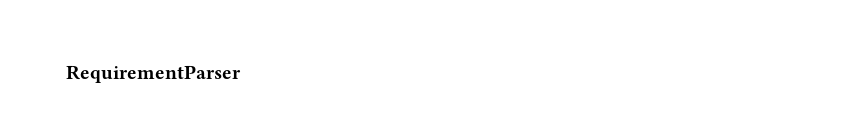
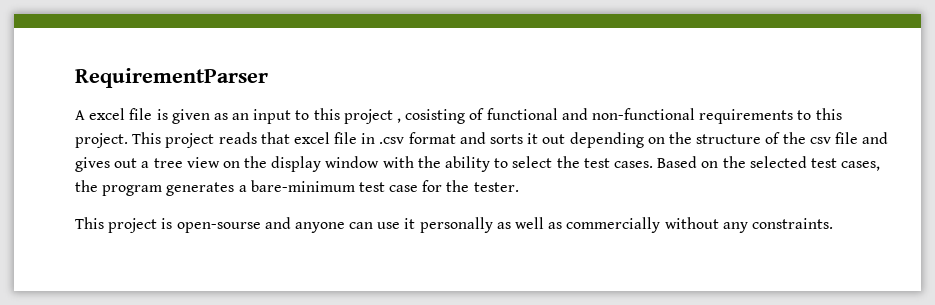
+ A excel file is given as an input to this project , cosisting of functional and non-functional requirements to this project. This project reads that excel file in .csv format and sorts it out depending on the structure of the csv file and gives out a tree view on the display window with the ability to select the test cases. Based on the selected test cases, the program generates a bare-minimum test case for the tester.
+ This project is open-sourse and anyone can use it personally as well as commercially without any constraints.

